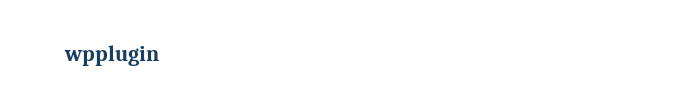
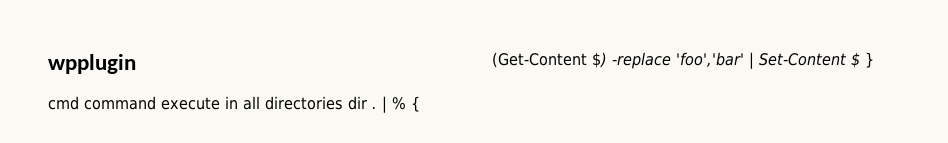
+ cmd command execute in all directories dir . | % { (Get-Content $) -replace 'foo','bar' | Set-Content $ }

